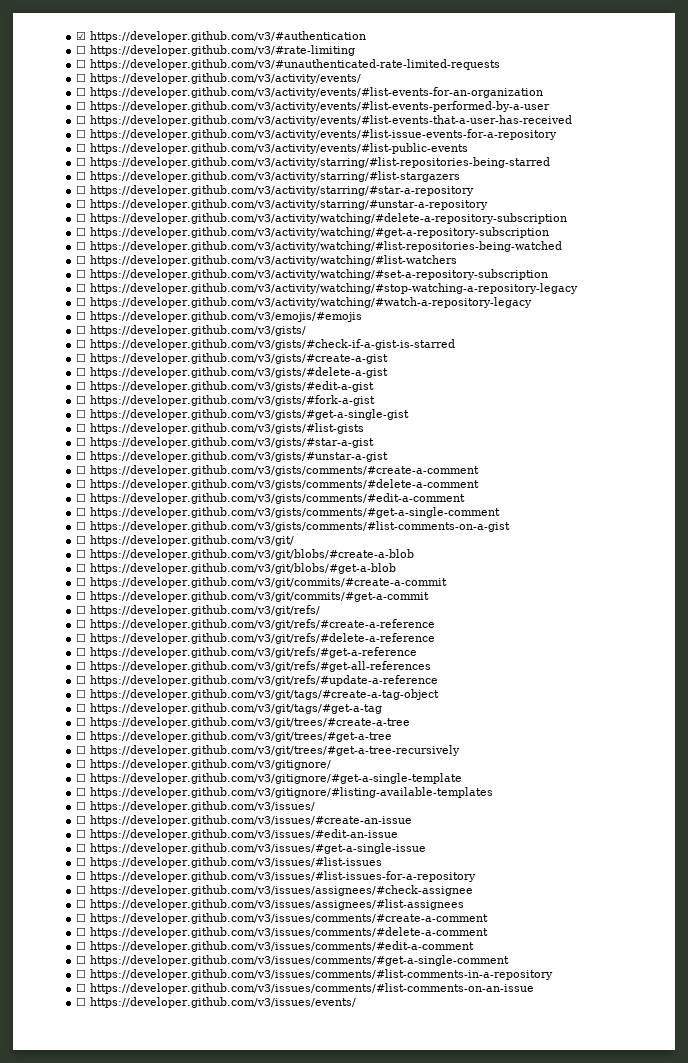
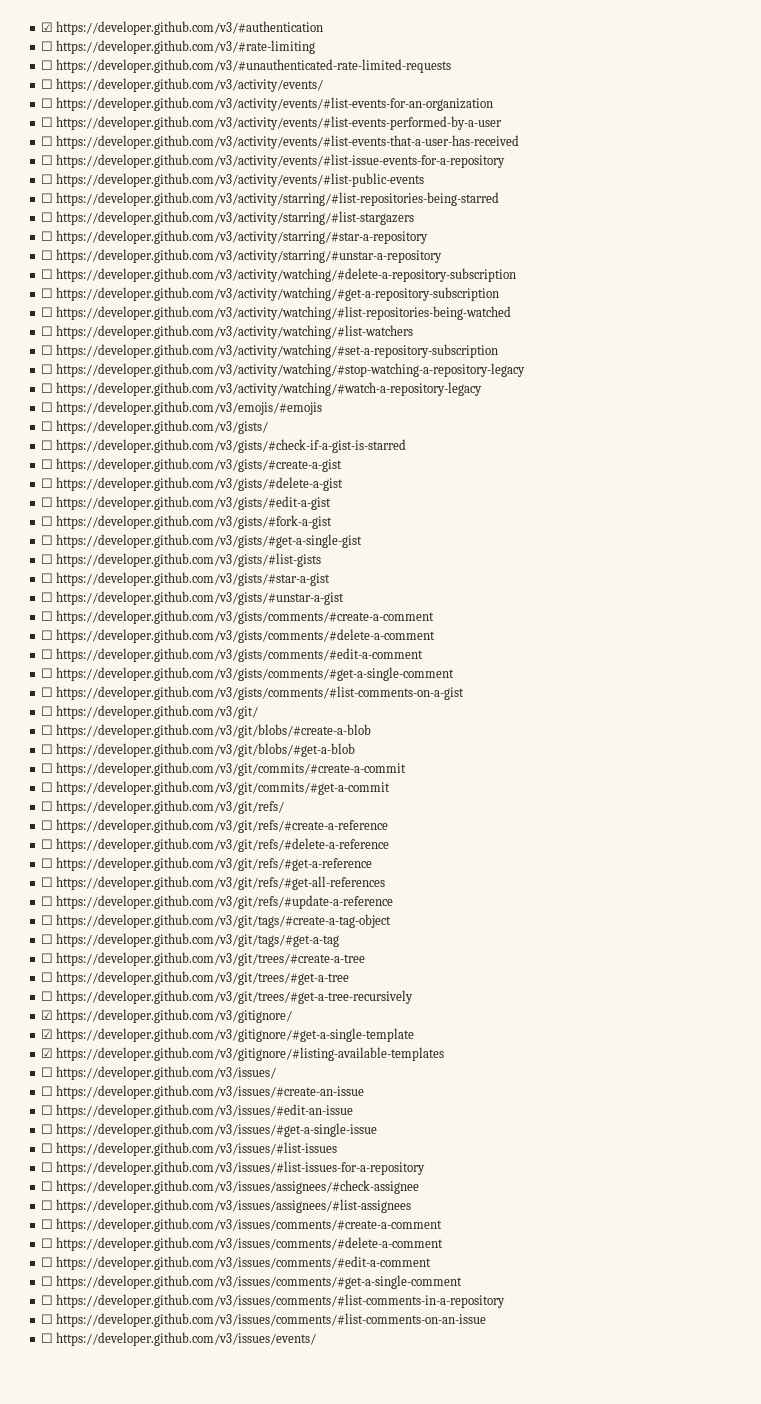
- ☐ https://developer.github.com/v3/gitignore/
+ ☑ https://developer.github.com/v3/gitignore/
- ☐ https://developer.github.com/v3/gitignore/#get-a-single-template
+ ☑ https://developer.github.com/v3/gitignore/#get-a-single-template
- ☐ https://developer.github.com/v3/gitignore/#listing-available-templates
+ ☑ https://developer.github.com/v3/gitignore/#listing-available-templates

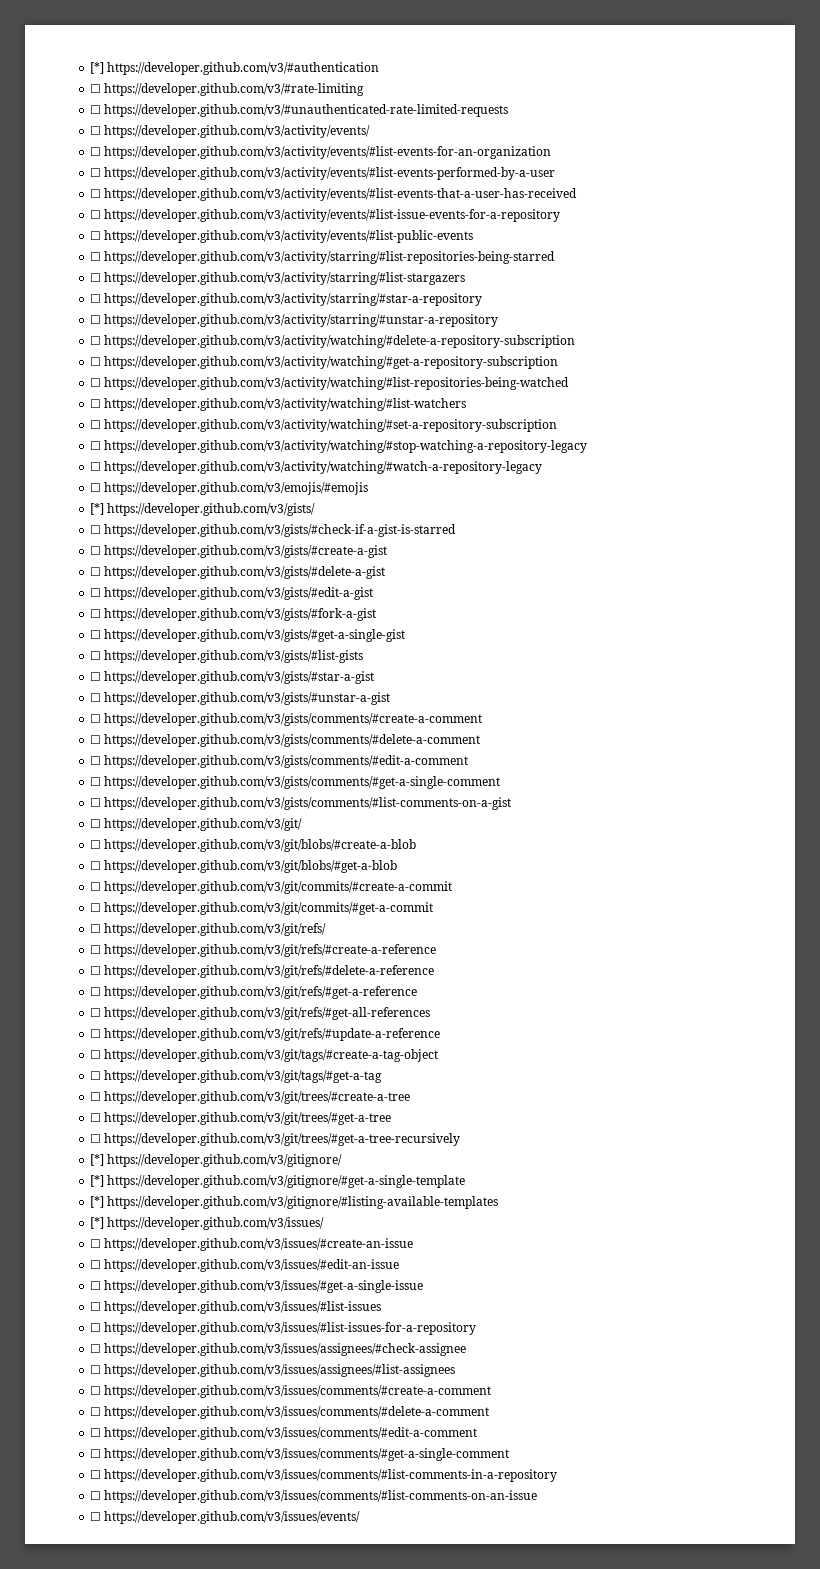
- ☑ https://developer.github.com/v3/#authentication
+ [*] https://developer.github.com/v3/#authentication
- ☐ https://developer.github.com/v3/gists/
+ [*] https://developer.github.com/v3/gists/
- ☑ https://developer.github.com/v3/gitignore/
+ [*] https://developer.github.com/v3/gitignore/
- ☑ https://developer.github.com/v3/gitignore/#get-a-single-template
+ [*] https://developer.github.com/v3/gitignore/#get-a-single-template
- ☑ https://developer.github.com/v3/gitignore/#listing-available-templates
+ [*] https://developer.github.com/v3/gitignore/#listing-available-templates
- ☐ https://developer.github.com/v3/issues/
+ [*] https://developer.github.com/v3/issues/

